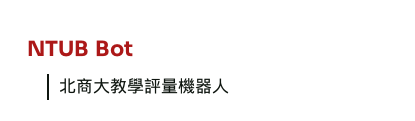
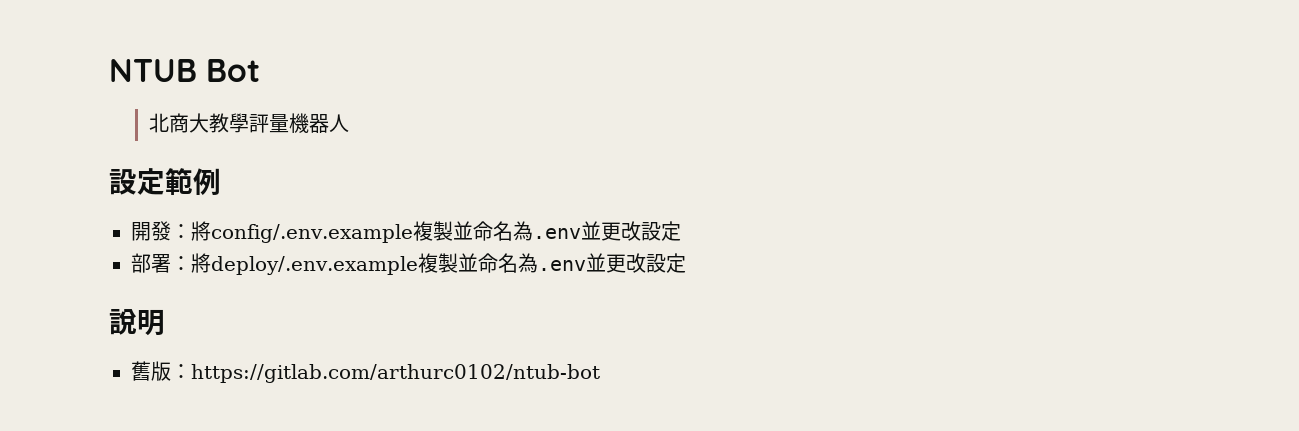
+ 設定範例
+ 開發：將config/.env.example複製並命名為.env並更改設定
+ 部署：將deploy/.env.example複製並命名為.env並更改設定
+ 說明
+ 舊版：https://gitlab.com/arthurc0102/ntub-bot

